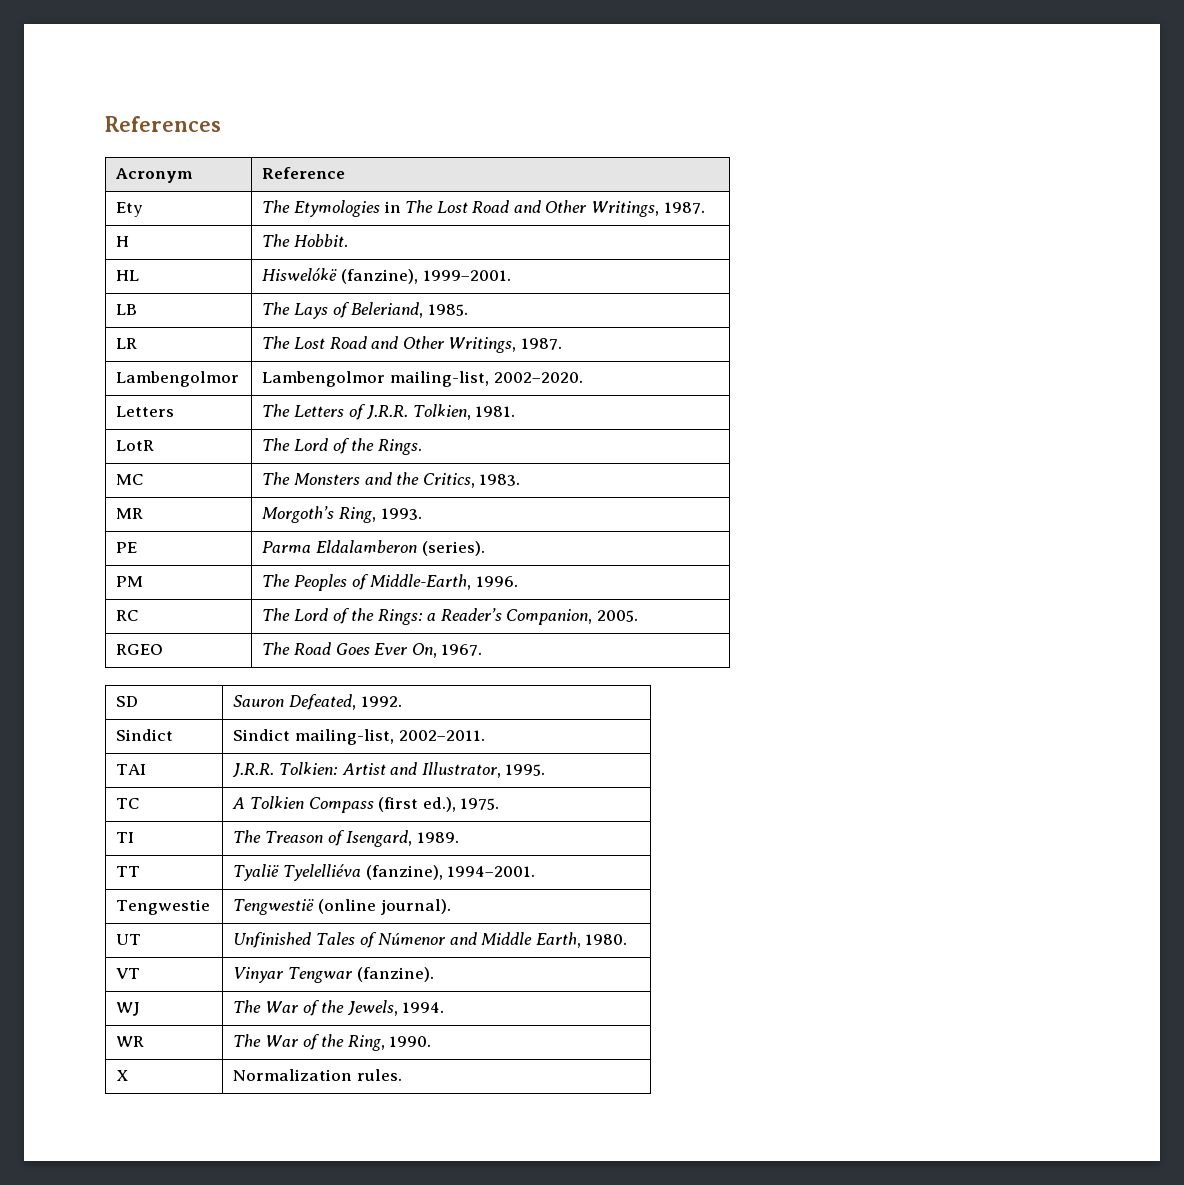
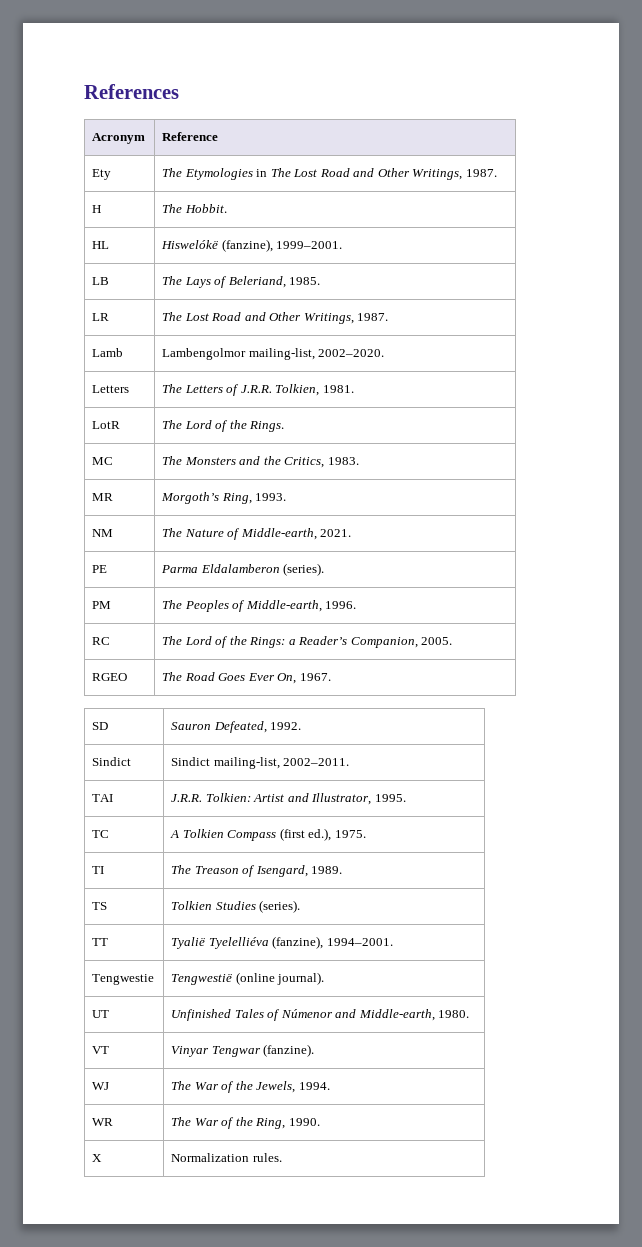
- Lambengolmor | Lambengolmor mailing-list, 2002–2020.
+ Lamb | Lambengolmor mailing-list, 2002–2020.
+ NM | The Nature of Middle-earth, 2021.
- PM | The Peoples of Middle-Earth, 1996.
+ PM | The Peoples of Middle-earth, 1996.
+ TS | Tolkien Studies (series).
- UT | Unfinished Tales of Númenor and Middle Earth, 1980.
+ UT | Unfinished Tales of Númenor and Middle-earth, 1980.

